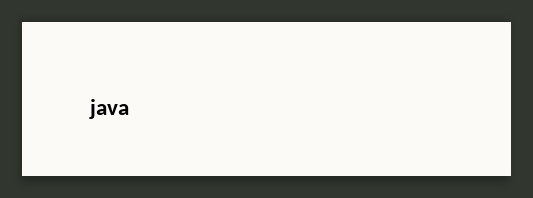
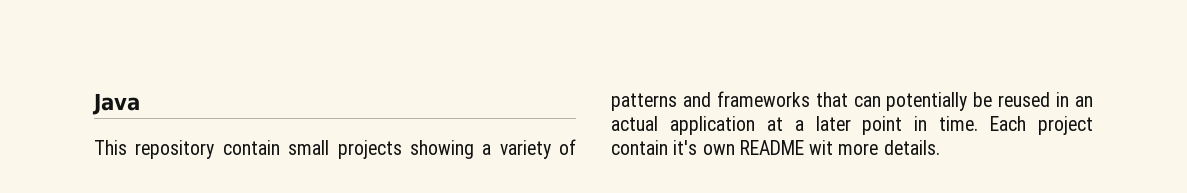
- java
+ Java
+ This repository contain small projects showing a variety of patterns and frameworks that can potentially be reused in an actual application at a later point in time. Each project contain it's own README wit more details.

